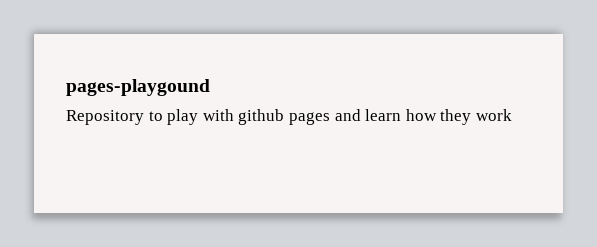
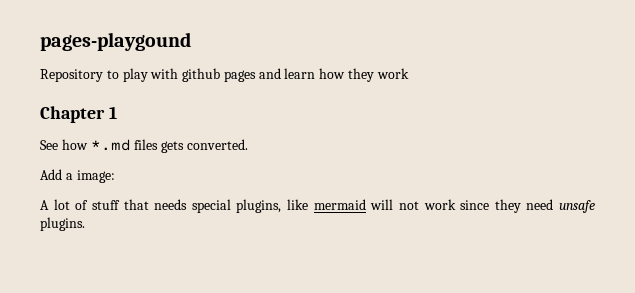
+ Chapter 1
+ See how *.md files gets converted.
+ Add a image:
+ A lot of stuff that needs special plugins, like mermaid will not work since they need unsafe plugins.

